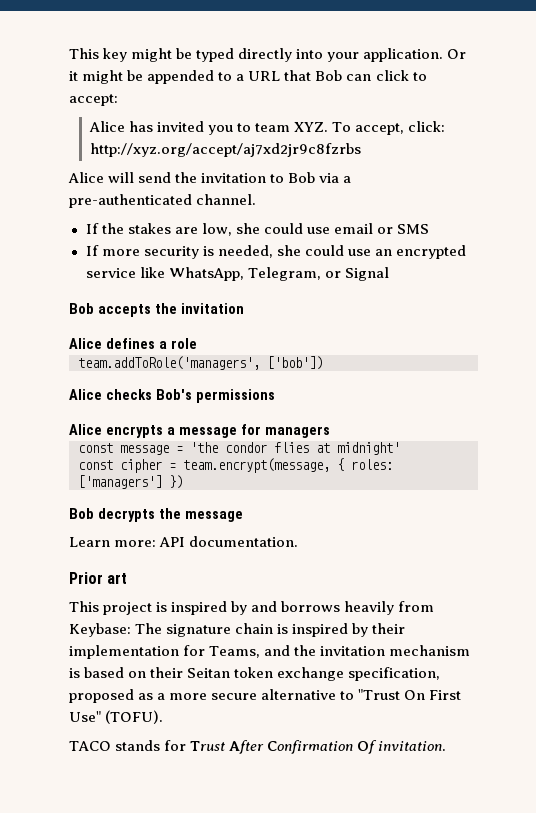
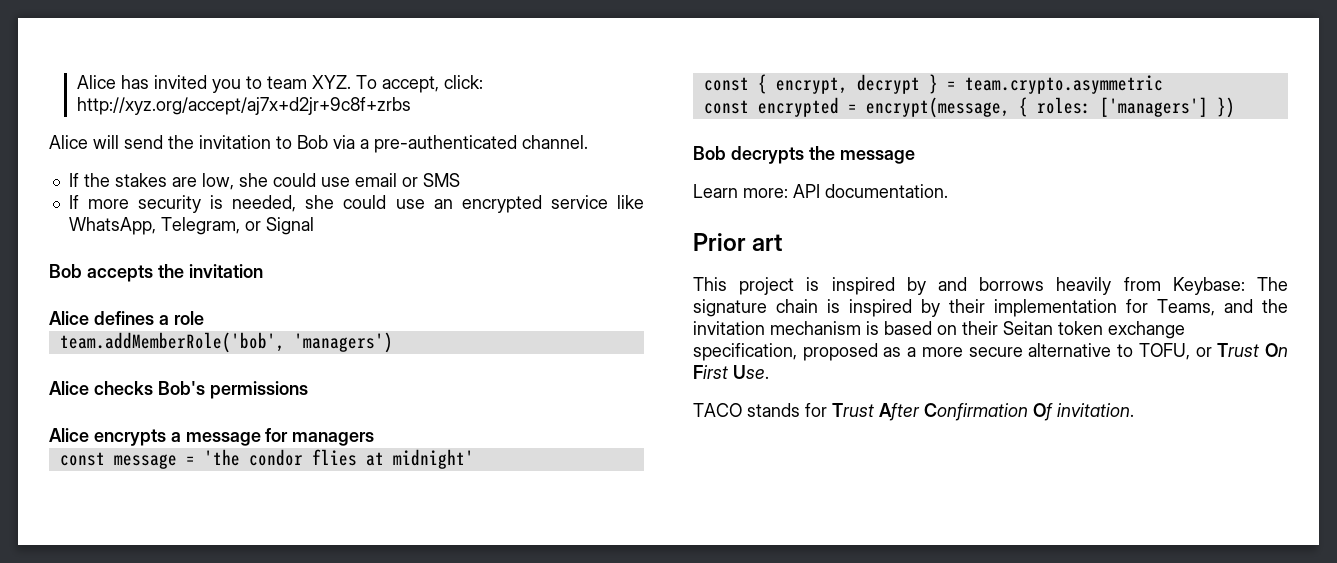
- This key might be typed directly into your application. Or it might be appended to a URL that Bob can click to accept:
- Alice has invited you to team XYZ. To accept, click: http://xyz.org/accept/aj7xd2jr9c8fzrbs
+ Alice has invited you to team XYZ. To accept, click: http://xyz.org/accept/aj7x+d2jr+9c8f+zrbs
- team.addToRole('managers', ['bob'])
+ team.addMemberRole('bob', 'managers')
- const cipher = team.encrypt(message, { roles: ['managers'] })
+ const { encrypt, decrypt } = team.crypto.asymmetric
+ const encrypted = encrypt(message, { roles: ['managers'] })
- This project is inspired by and borrows heavily from Keybase: The signature chain is inspired by their implementation for Teams, and the invitation mechanism is based on their Seitan token exchange specification, proposed as a more secure alternative to "Trust On First Use" (TOFU).
+ This project is inspired by and borrows heavily from Keybase: The signature chain is inspired by their implementation for Teams, and the invitation mechanism is based on their Seitan token exchange specification, proposed as a more secure alternative to TOFU, or Trust On First Use.

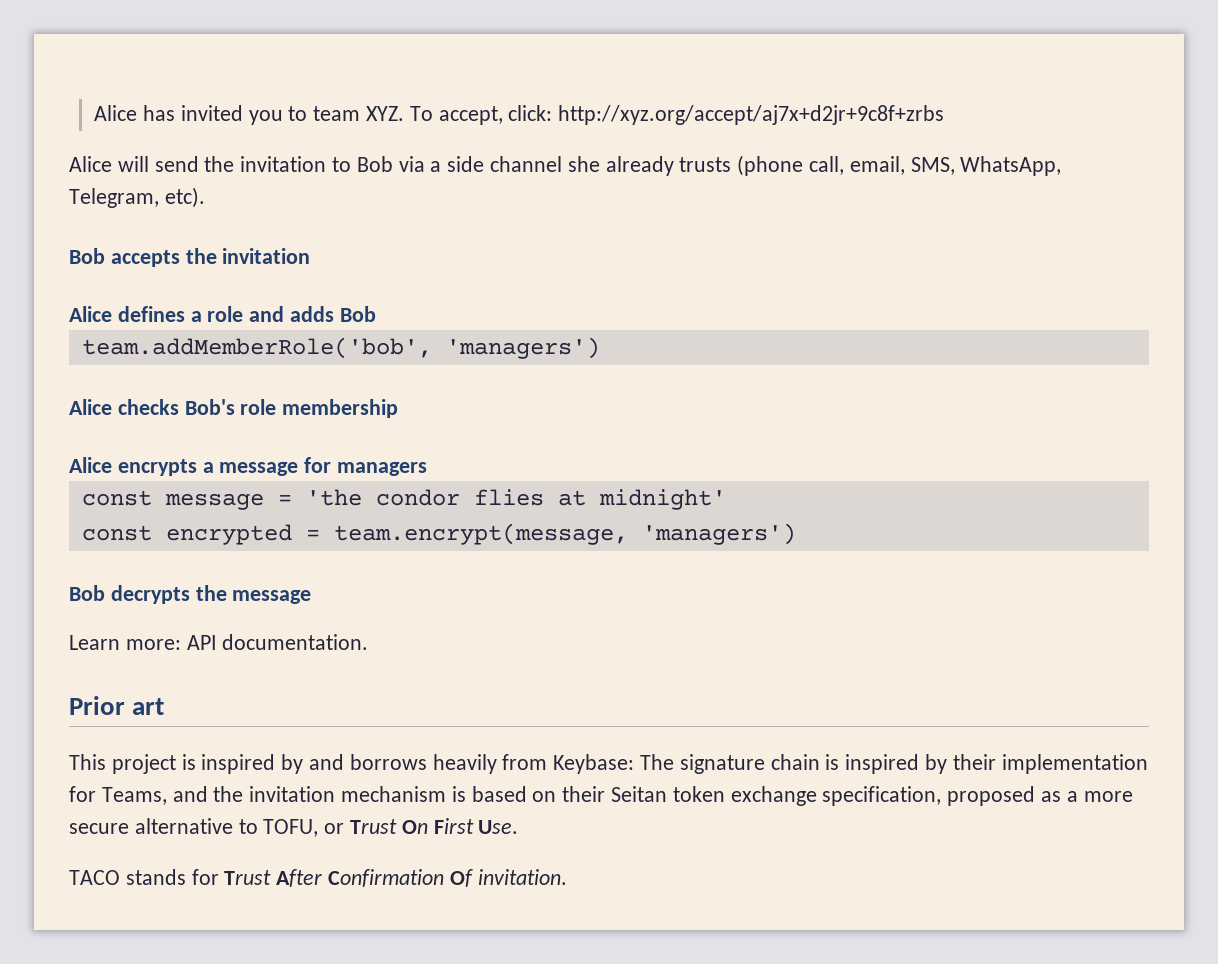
- Alice will send the invitation to Bob via a pre-authenticated channel.
- If the stakes are low, she could use email or SMS
- If more security is needed, she could use an encrypted service like WhatsApp, Telegram, or Signal
+ Alice will send the invitation to Bob via a side channel she already trusts (phone call, email, SMS, WhatsApp, Telegram, etc).
- Alice defines a role
+ Alice defines a role and adds Bob
- Alice checks Bob's permissions
+ Alice checks Bob's role membership
- const { encrypt, decrypt } = team.crypto.asymmetric
- const encrypted = encrypt(message, { roles: ['managers'] })
+ const encrypted = team.encrypt(message, 'managers')

